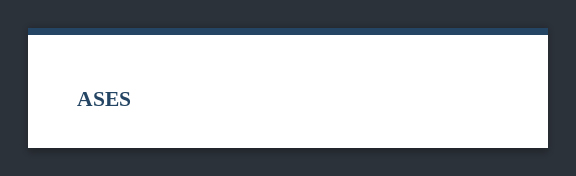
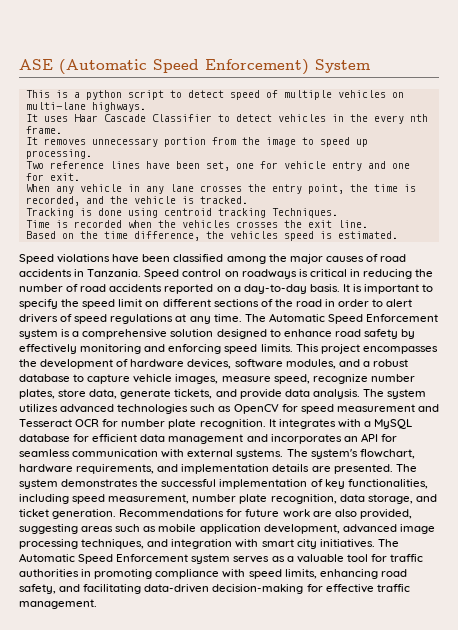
- ASES
+ ASE (Automatic Speed Enforcement) System
+ This is a python script to detect speed of multiple vehicles on multi-lane highways.
+ It uses Haar Cascade Classifier to detect vehicles in the every nth frame.
+ It removes unnecessary portion from the image to speed up processing.
+ Two reference lines have been set, one for vehicle entry and one for exit.
+ When any vehicle in any lane crosses the entry point, the time is recorded, and the vehicle is tracked.
+ Tracking is done using centroid tracking Techniques.
+ Time is recorded when the vehicles crosses the exit line.
+ Based on the time difference, the vehicles speed is estimated.
+ Speed violations have been classified among the major causes of road accidents in Tanzania. Speed control on roadways is critical in reducing the number of road accidents reported on a day-to-day basis. It is important to specify the speed limit on different sections of the road in order to alert drivers of speed regulations at any time. The Automatic Speed Enforcement system is a comprehensive solution designed to enhance road safety by effectively monitoring and enforcing speed limits. This project encompasses the development of hardware devices, software modules, and a robust database to capture vehicle images, measure speed, recognize number plates, store data, generate tickets, and provide data analysis. The system utilizes advanced technologies such as OpenCV for speed measurement and Tesseract OCR for number plate recognition. It integrates with a MySQL database for efficient data management and incorporates an API for seamless communication with external systems. The system's flowchart, hardware requirements, and implementation details are presented. The system demonstrates the successful implementation of key functionalities, including speed measurement, number plate recognition, data storage, and ticket generation. Recommendations for future work are also provided, suggesting areas such as mobile application development, advanced image processing techniques, and integration with smart city initiatives. The Automatic Speed Enforcement system serves as a valuable tool for traffic authorities in promoting compliance with speed limits, enhancing road safety, and facilitating data-driven decision-making for effective traffic management.

